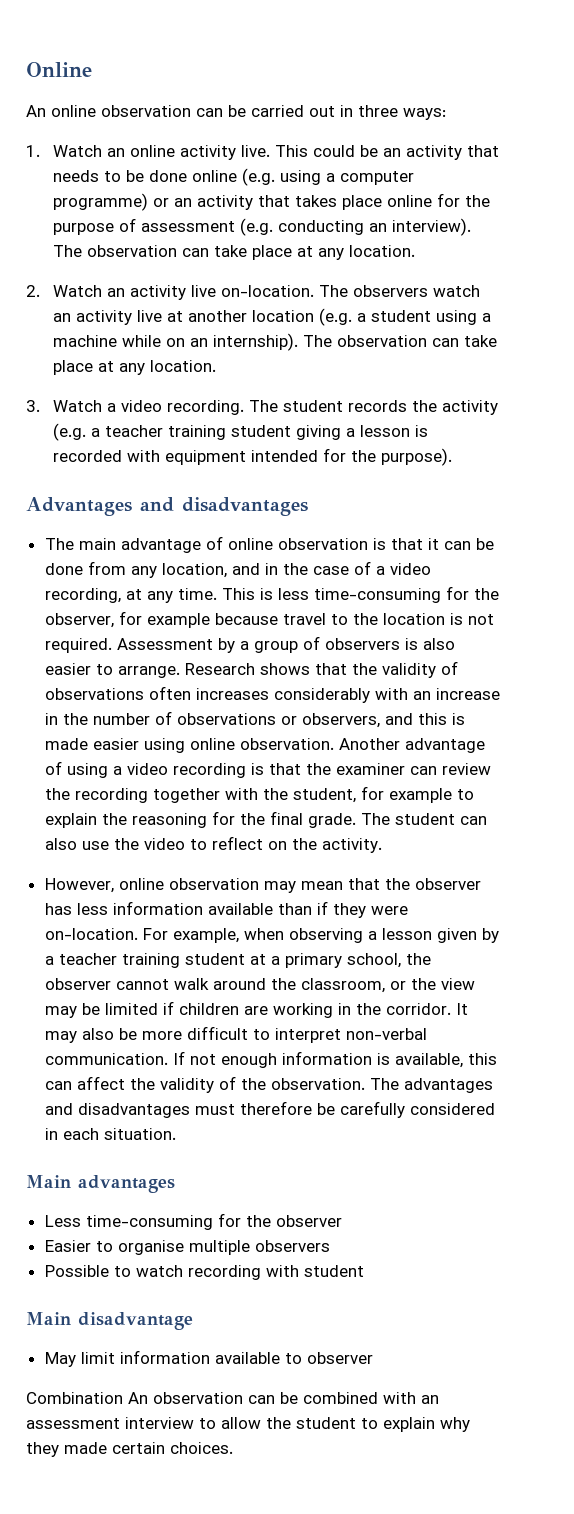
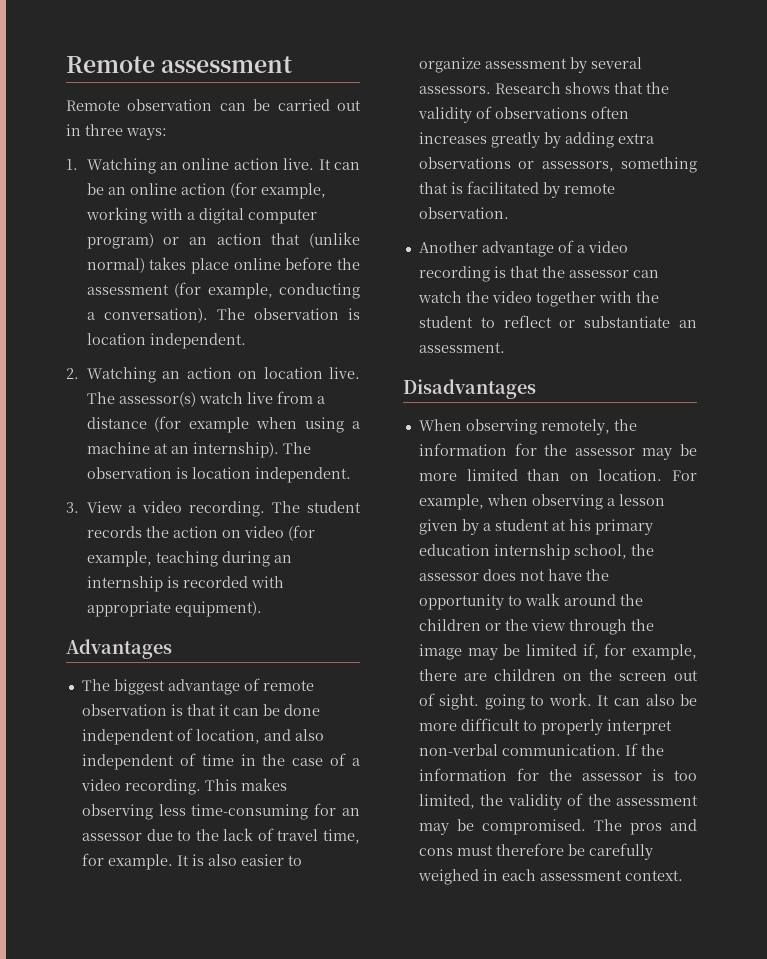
- Online
- An online observation can be carried out in three ways:
+ Remote assessment
+ Remote observation can be carried out in three ways:
- 1. Watch an online activity live. This could be an activity that needs to be done online (e.g. using a computer programme) or an activity that takes place online for the purpose of assessment (e.g. conducting an interview). The observation can take place at any location.
- 2. Watch an activity live on-location. The observers watch an activity live at another location (e.g. a student using a machine while on an internship). The observation can take place at any location.
+ 1. Watching an online action live. It can be an online action (for example, working with a digital computer program) or an action that (unlike normal) takes place online before the assessment (for example, conducting a conversation). The observation is location independent.
+ 2. Watching an action on location live. The assessor(s) watch live from a distance (for example when using a machine at an internship). The observation is location independent.
- 3. Watch a video recording.
+ 3. View a video recording.
- The student records the activity (e.g. a teacher training student giving a lesson is recorded with equipment intended for the purpose).
+ The student records the action on video (for example, teaching during an internship is recorded with appropriate equipment).
- Advantages and disadvantages
- The main advantage of online observation is that it can be done from any location, and in the case of a video recording, at any time. This is less time-consuming for the observer, for example because travel to the location is not required. Assessment by a group of observers is also easier to arrange.
+ Advantages
+ The biggest advantage of remote observation is that it can be done independent of location, and also independent of time in the case of a video recording. This makes observing less time-consuming for an assessor due to the lack of travel time, for example. It is also easier to organize assessment by several assessors.
- Research shows that the validity of observations often increases considerably with an increase in the number of observations or observers, and this is made easier using online observation. Another advantage of using a video recording is that the examiner can review the recording together with the student, for example to explain the reasoning for the final grade. The student can also use the video to reflect on the activity.
- However, online observation may mean that the observer has less information available than if they were on-location.
+ Research shows that the validity of observations often increases greatly by adding extra observations or assessors, something that is facilitated by remote observation.
+ Another advantage of a video recording is that the assessor can watch the video together with the student to reflect or substantiate an assessment.
+ Disadvantages
+ When observing remotely, the information for the assessor may be more limited than on location.
- For example, when observing a lesson given by a teacher training student at a primary school, the observer cannot walk around the classroom, or the view may be limited if children are working in the corridor. It may also be more difficult to interpret non-verbal communication.
+ For example, when observing a lesson given by a student at his primary education internship school, the assessor does not have the opportunity to walk around the children or the view through the image may be limited if, for example, there are children on the screen out of sight. going to work. It can also be more difficult to properly interpret non-verbal communication.
- If not enough information is available, this can affect the validity of the observation. The advantages and disadvantages must therefore be carefully considered in each situation.
- Main advantages
- Less time-consuming for the observer
- Easier to organise multiple observers
- Possible to watch recording with student
- Main disadvantage
- May limit information available to observer
- Combination An observation can be combined with an assessment interview to allow the student to explain why they made certain choices.
+ If the information for the assessor is too limited, the validity of the assessment may be compromised. The pros and cons must therefore be carefully weighed in each assessment context.

